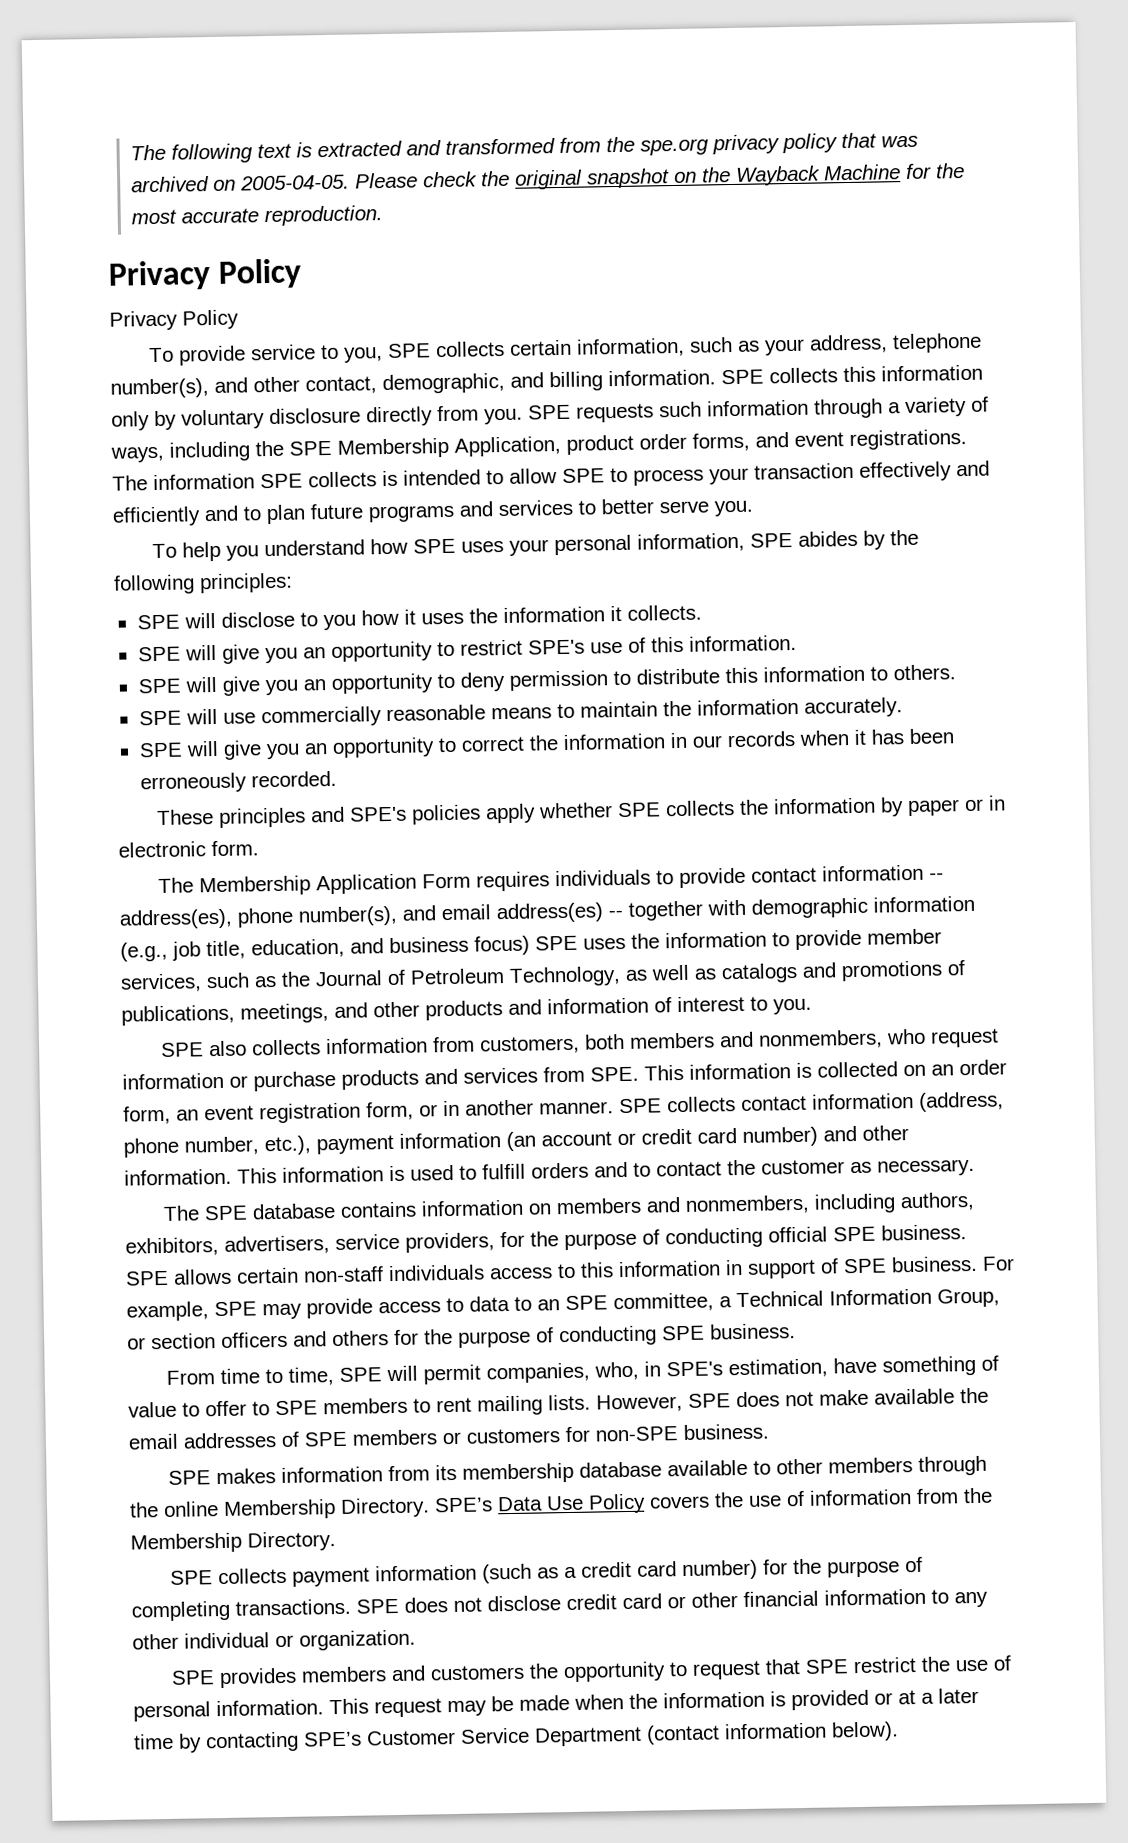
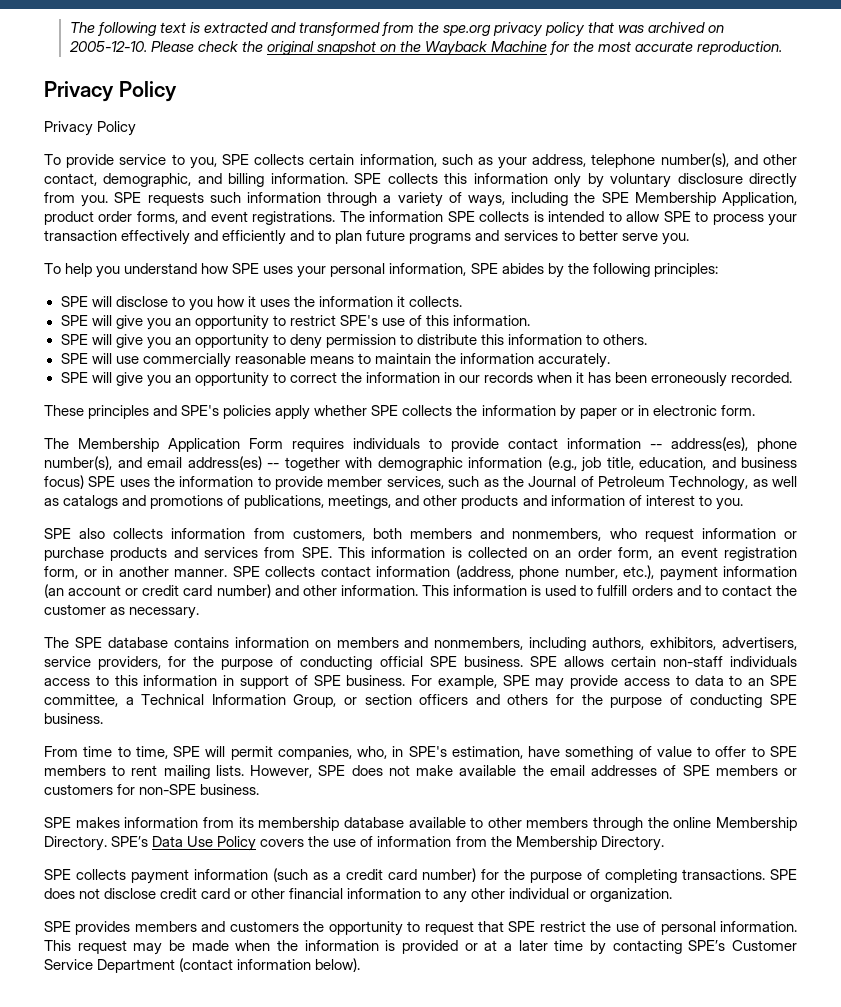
- The following text is extracted and transformed from the spe.org privacy policy that was archived on 2005-04-05.
+ The following text is extracted and transformed from the spe.org privacy policy that was archived on 2005-12-10.

